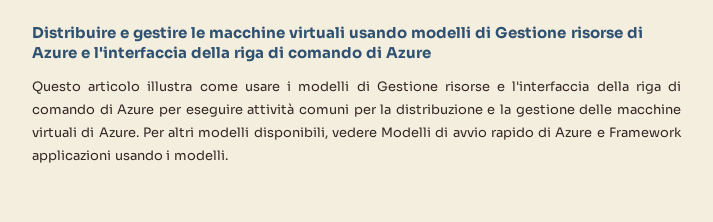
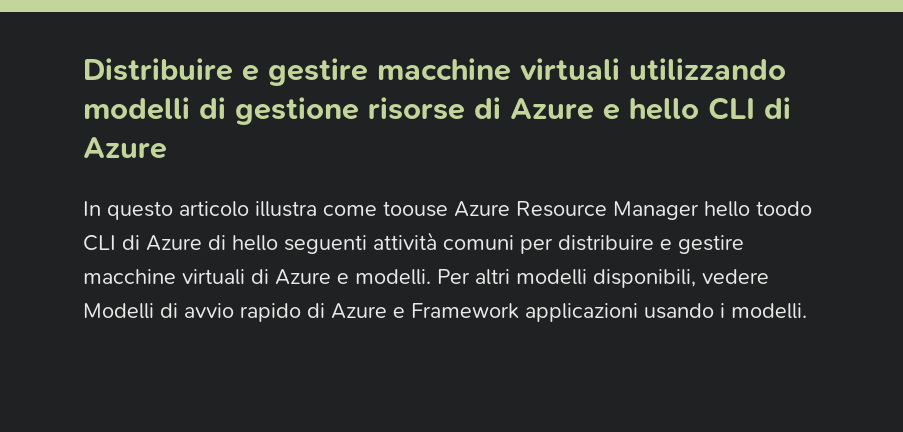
- Distribuire e gestire le macchine virtuali usando modelli di Gestione risorse di Azure e l'interfaccia della riga di comando di Azure
+ Distribuire e gestire macchine virtuali utilizzando modelli di gestione risorse di Azure e hello CLI di Azure
- Questo articolo illustra come usare i modelli di Gestione risorse e l'interfaccia della riga di comando di Azure per eseguire attività comuni per la distribuzione e la gestione delle macchine virtuali di Azure.
+ In questo articolo illustra come toouse Azure Resource Manager hello toodo CLI di Azure di hello seguenti attività comuni per distribuire e gestire macchine virtuali di Azure e modelli.

